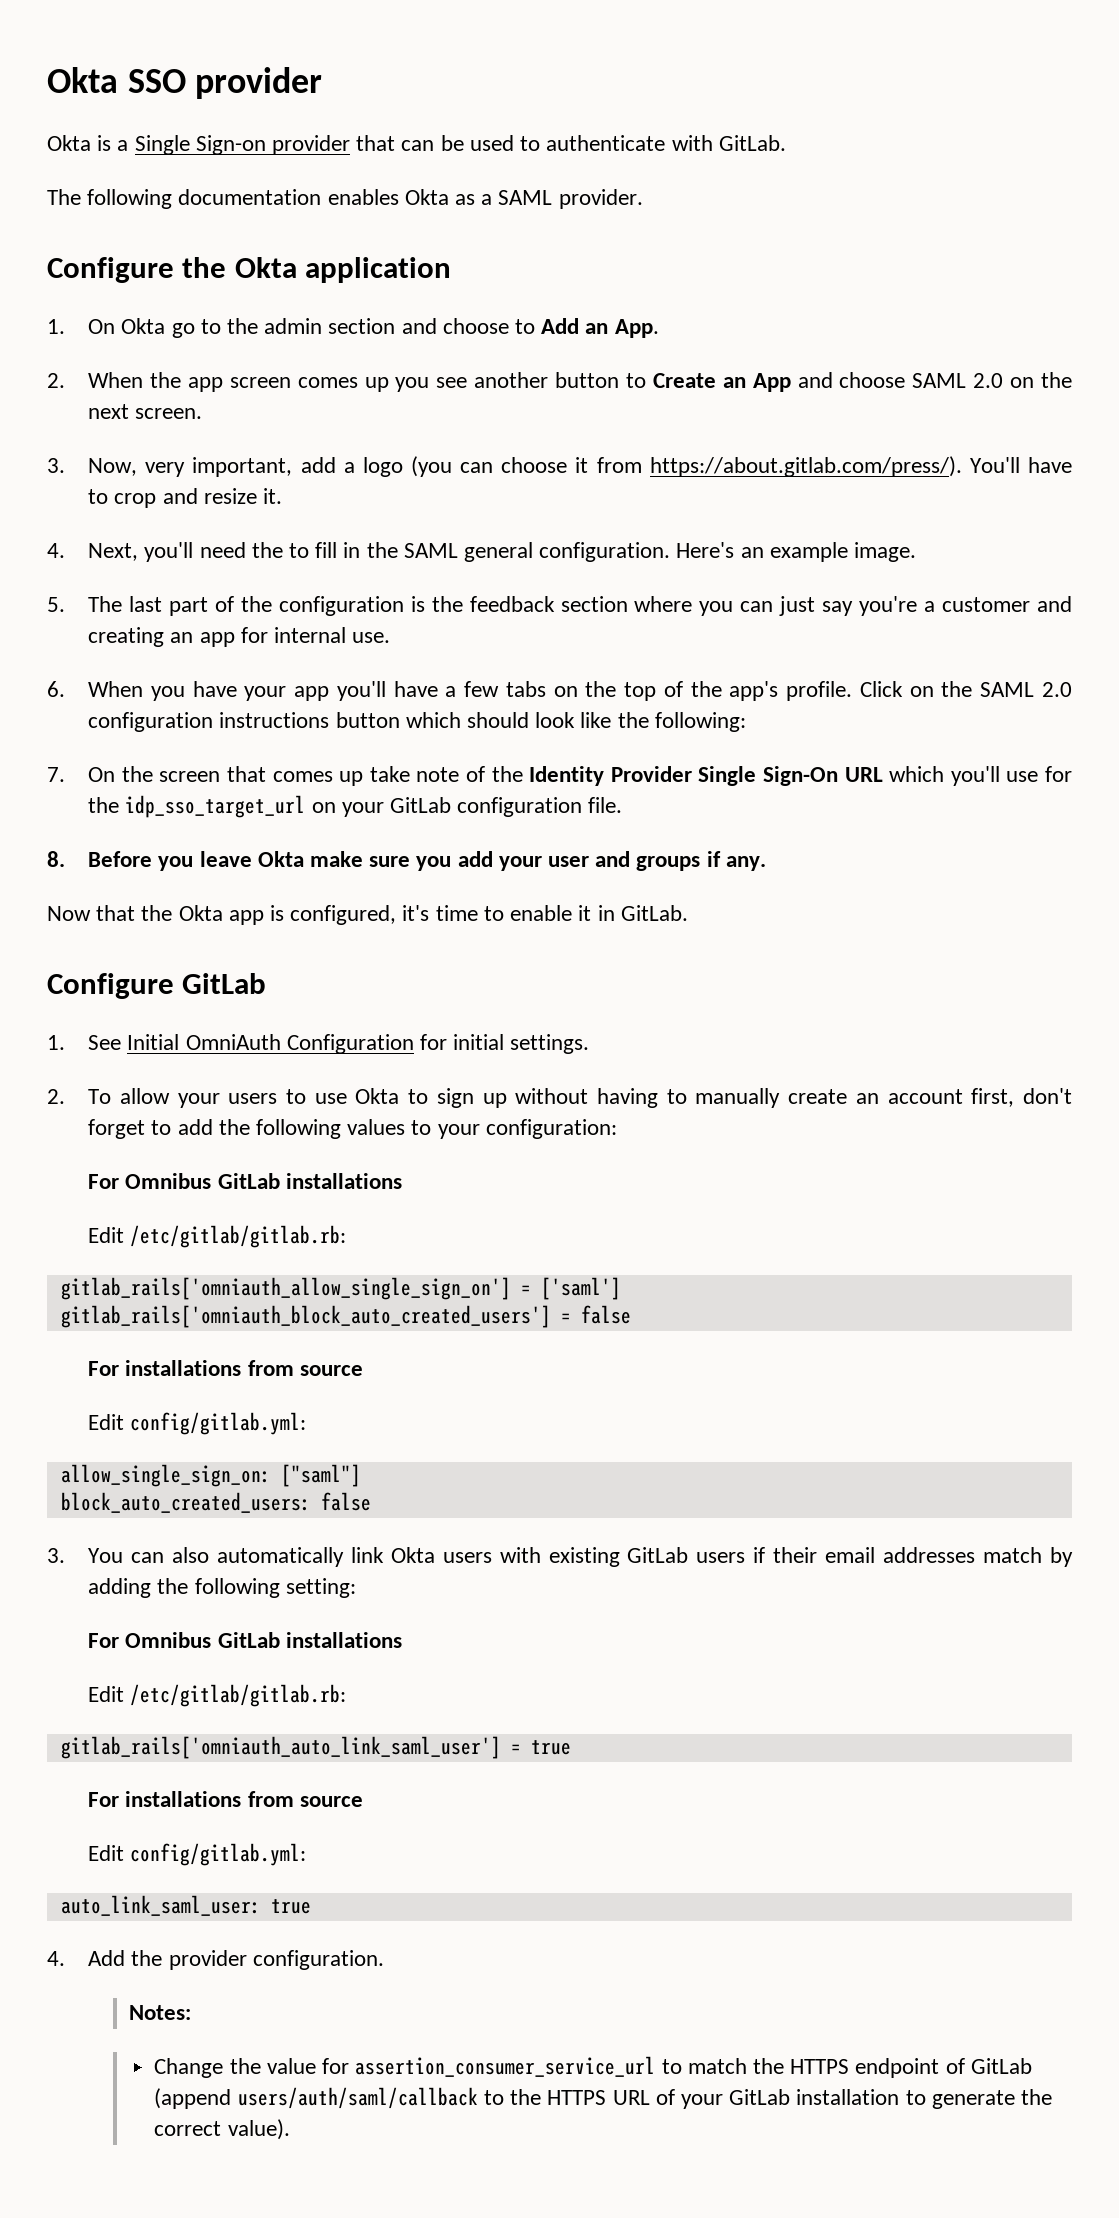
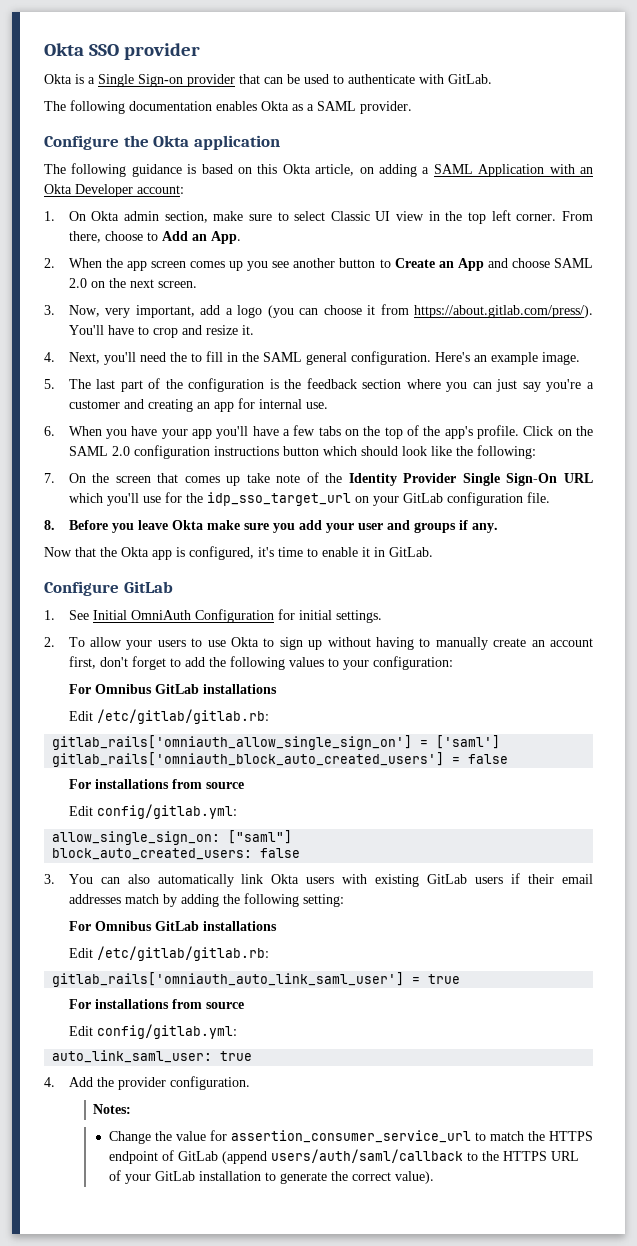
- 1. On Okta go to the admin section and choose to Add an App.
+ The following guidance is based on this Okta article, on adding a SAML Application with an Okta Developer account:
+ 1. On Okta admin section, make sure to select Classic UI view in the top left corner. From there, choose to Add an App.

